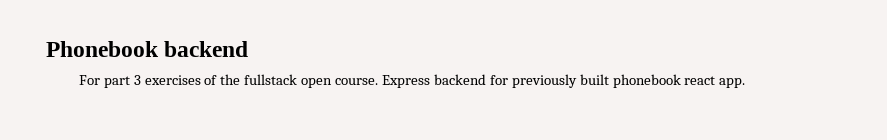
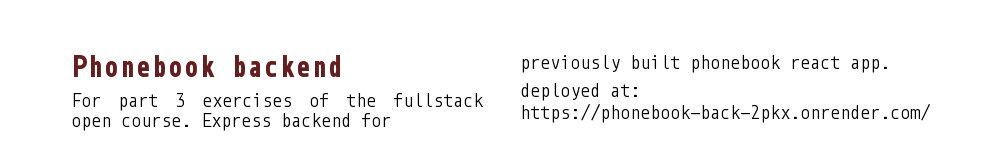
+ deployed at: https://phonebook-back-2pkx.onrender.com/

